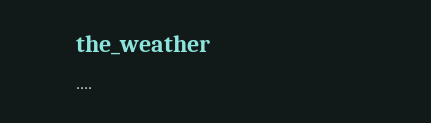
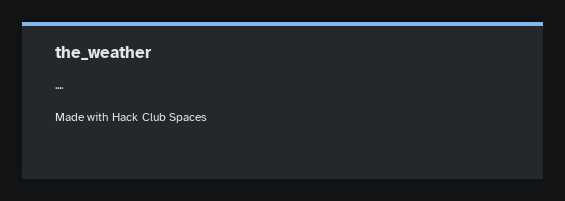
+ Made with Hack Club Spaces

